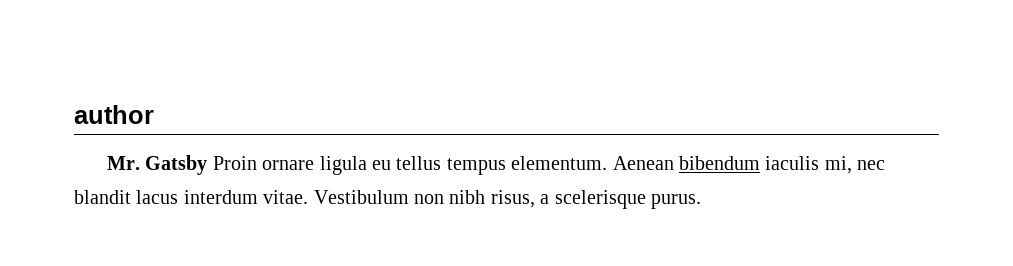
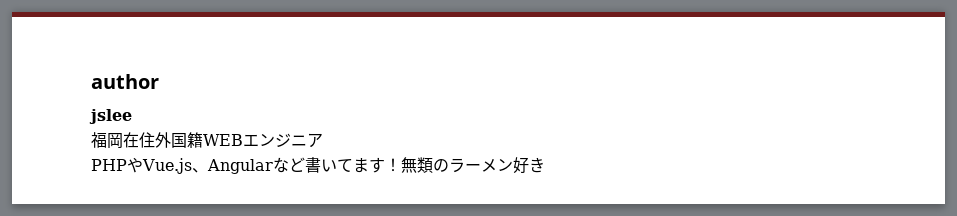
- Mr. Gatsby Proin ornare ligula eu tellus tempus elementum. Aenean bibendum iaculis mi, nec blandit lacus interdum vitae. Vestibulum non nibh risus, a scelerisque purus.
+ jslee
+ 福岡在住外国籍WEBエンジニア
+ PHPやVue.js、Angularなど書いてます！無類のラーメン好き

